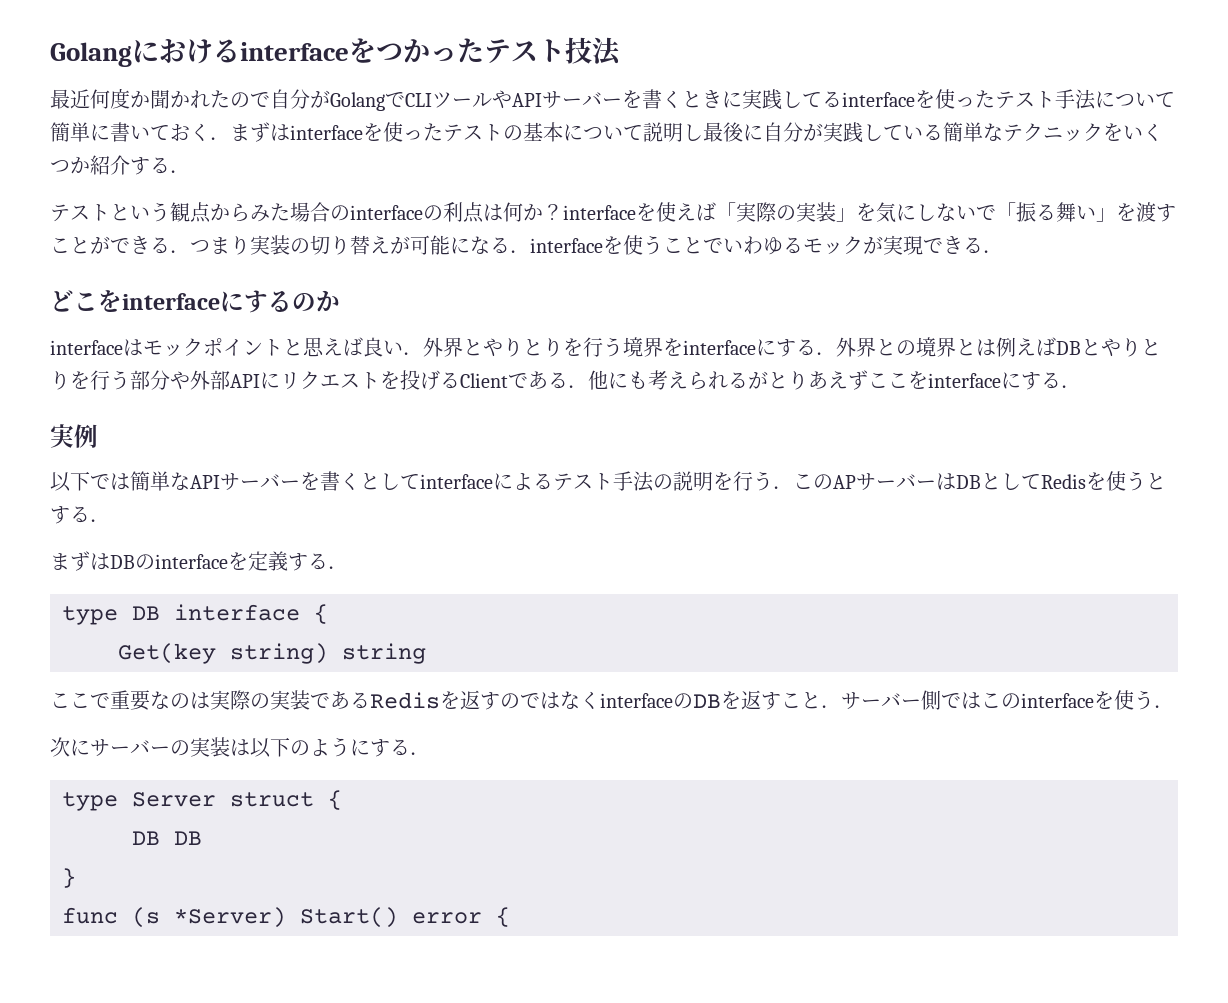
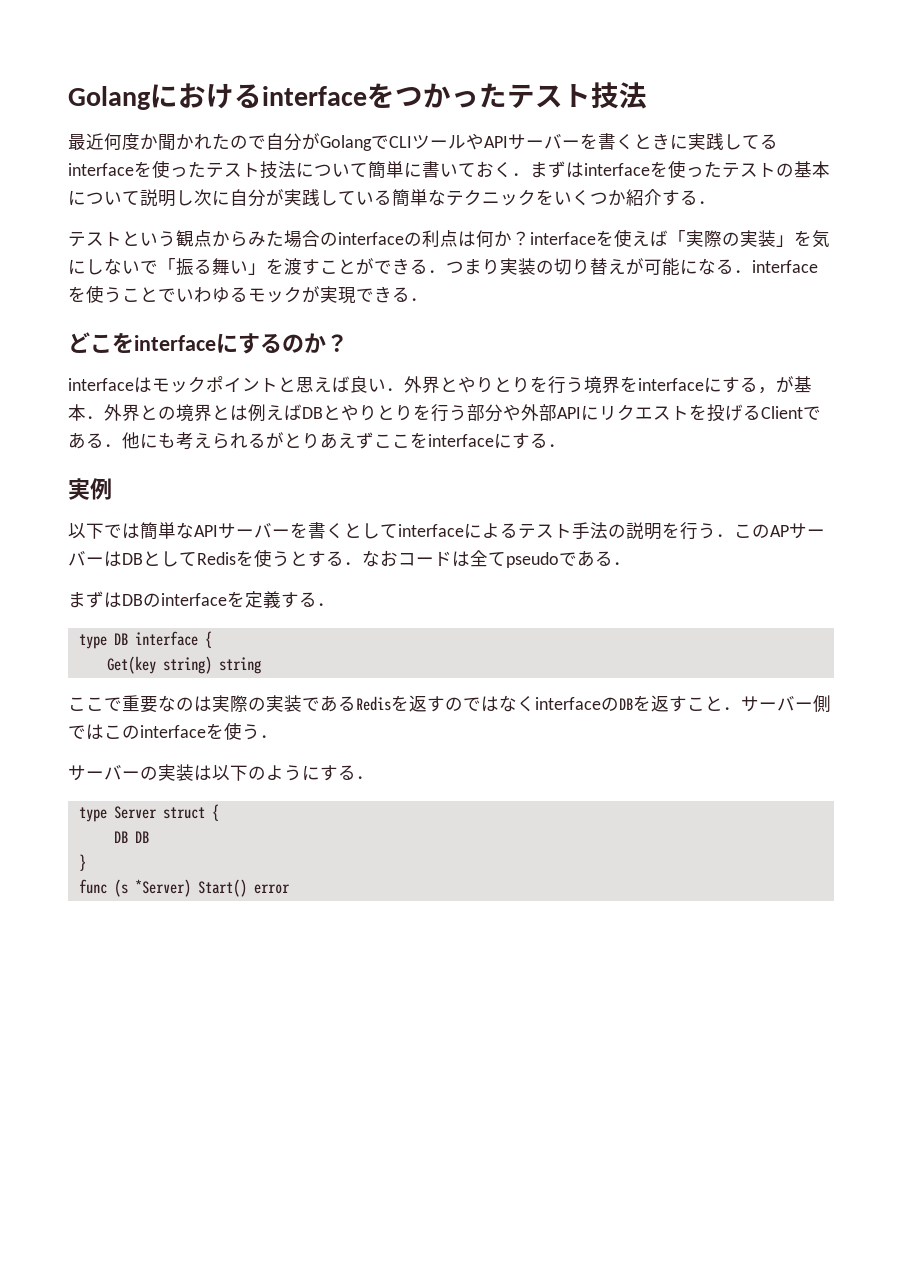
- 最近何度か聞かれたので自分がGolangでCLIツールやAPIサーバーを書くときに実践してるinterfaceを使ったテスト手法について簡単に書いておく．まずはinterfaceを使ったテストの基本について説明し最後に自分が実践している簡単なテクニックをいくつか紹介する．
+ 最近何度か聞かれたので自分がGolangでCLIツールやAPIサーバーを書くときに実践してるinterfaceを使ったテスト技法について簡単に書いておく．まずはinterfaceを使ったテストの基本について説明し次に自分が実践している簡単なテクニックをいくつか紹介する．
- どこをinterfaceにするのか
+ どこをinterfaceにするのか？
- interfaceはモックポイントと思えば良い．外界とやりとりを行う境界をinterfaceにする．外界との境界とは例えばDBとやりとりを行う部分や外部APIにリクエストを投げるClientである．他にも考えられるがとりあえずここをinterfaceにする．
+ interfaceはモックポイントと思えば良い．外界とやりとりを行う境界をinterfaceにする，が基本．外界との境界とは例えばDBとやりとりを行う部分や外部APIにリクエストを投げるClientである．他にも考えられるがとりあえずここをinterfaceにする．
- 以下では簡単なAPIサーバーを書くとしてinterfaceによるテスト手法の説明を行う．このAPサーバーはDBとしてRedisを使うとする．
+ 以下では簡単なAPIサーバーを書くとしてinterfaceによるテスト手法の説明を行う．このAPサーバーはDBとしてRedisを使うとする．なおコードは全てpseudoである．
- 次にサーバーの実装は以下のようにする．
+ サーバーの実装は以下のようにする．
- func (s *Server) Start() error {
+ func (s *Server) Start() error

